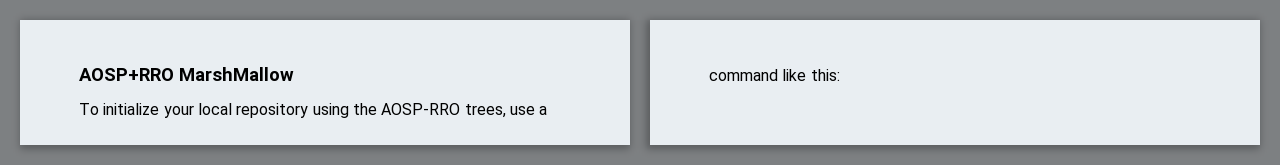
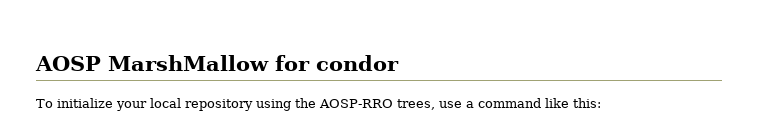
- AOSP+RRO MarshMallow
+ AOSP MarshMallow for condor

